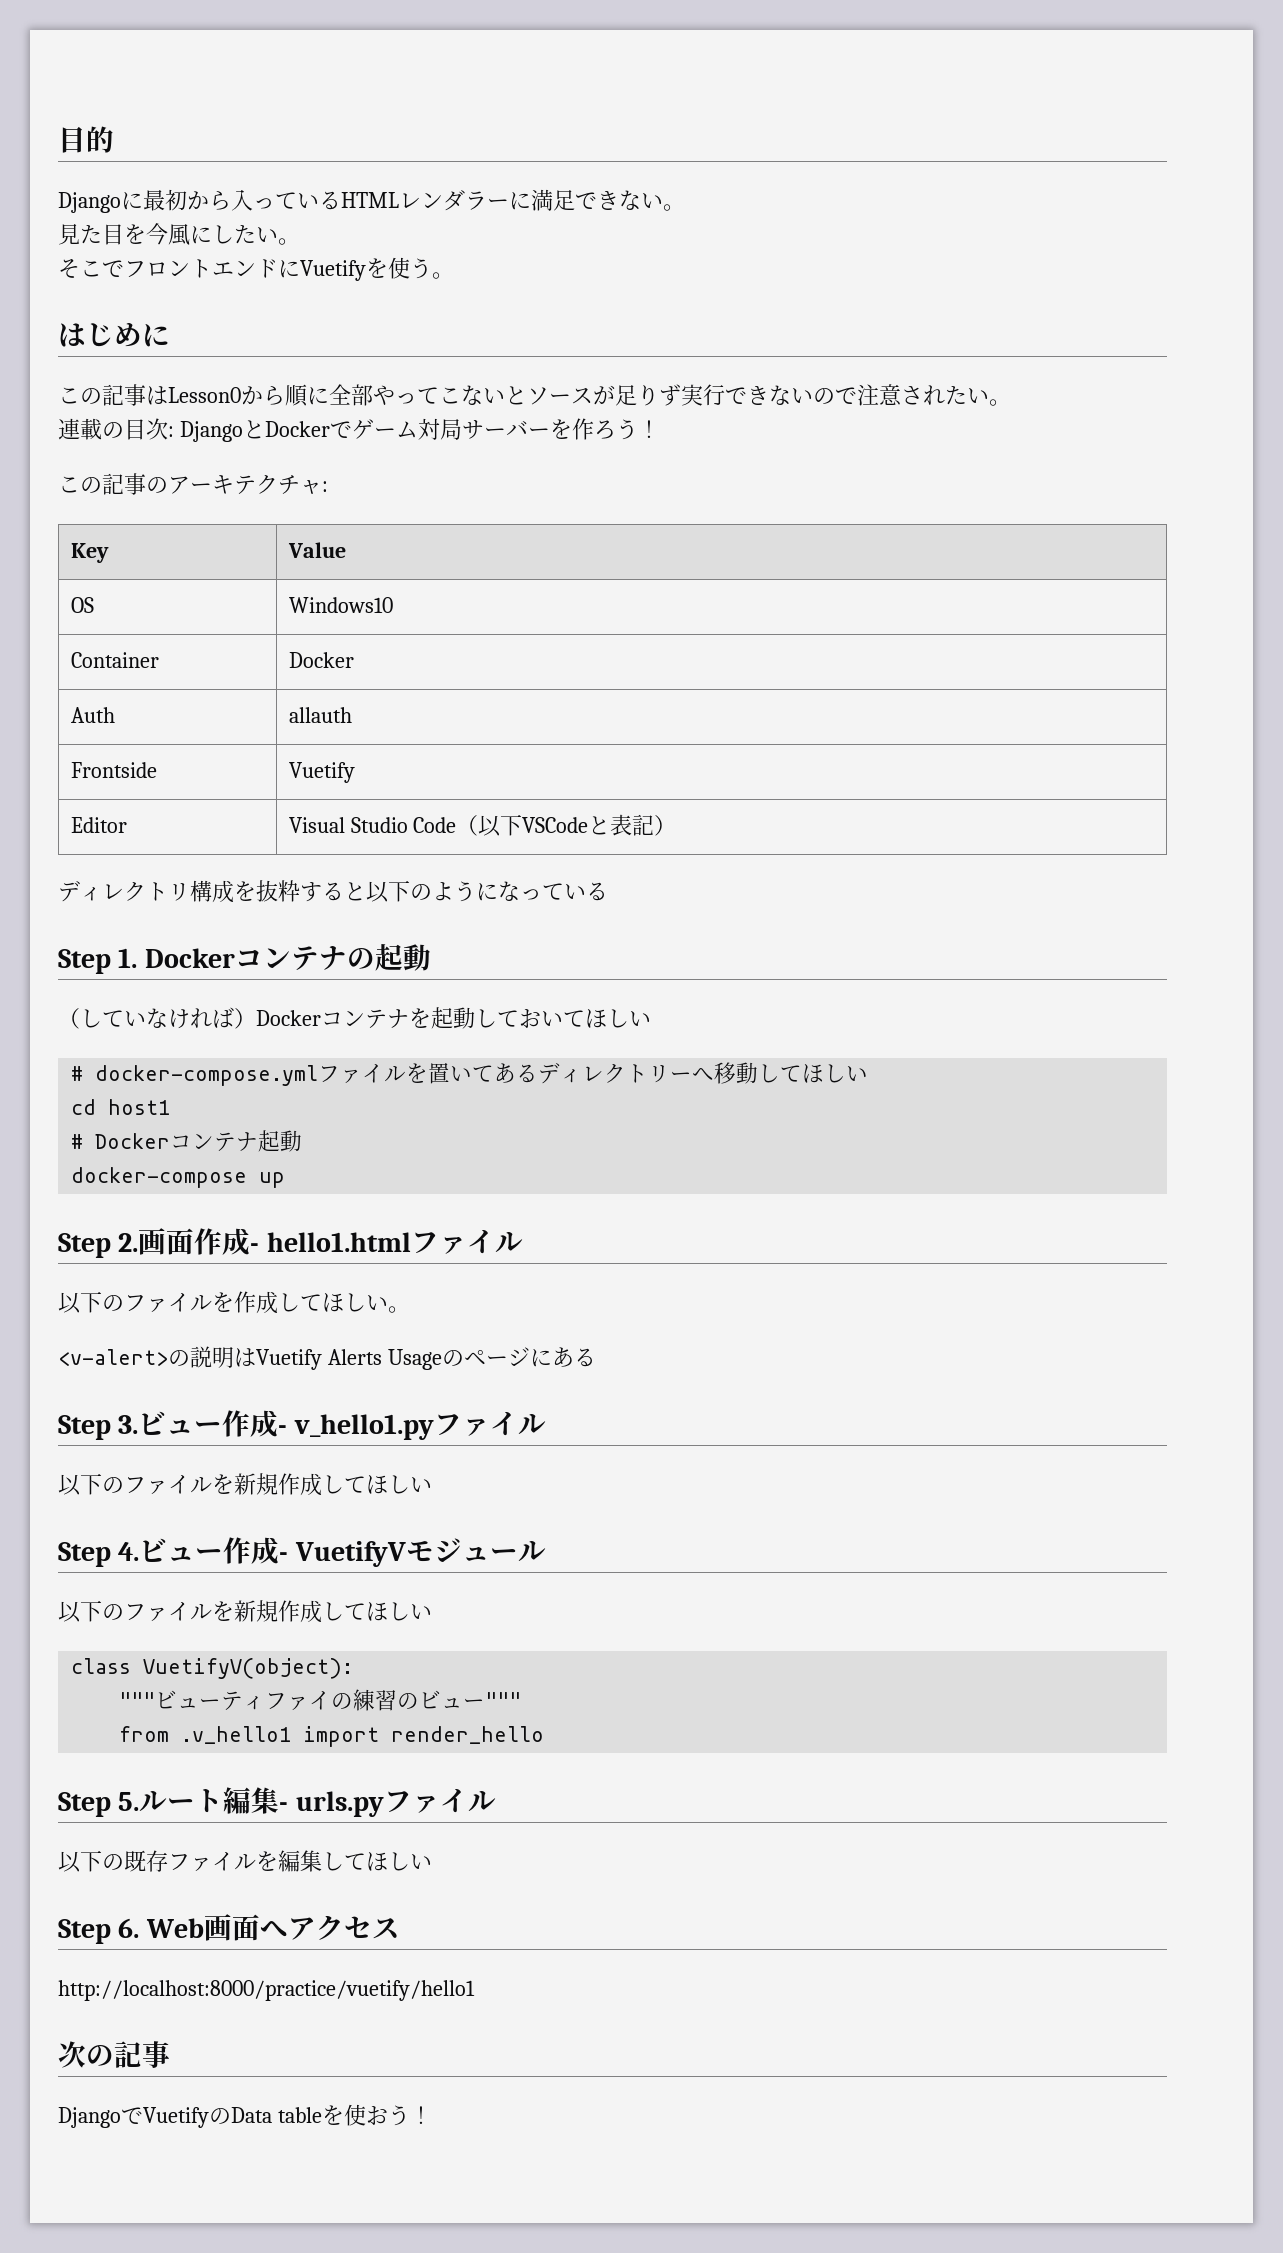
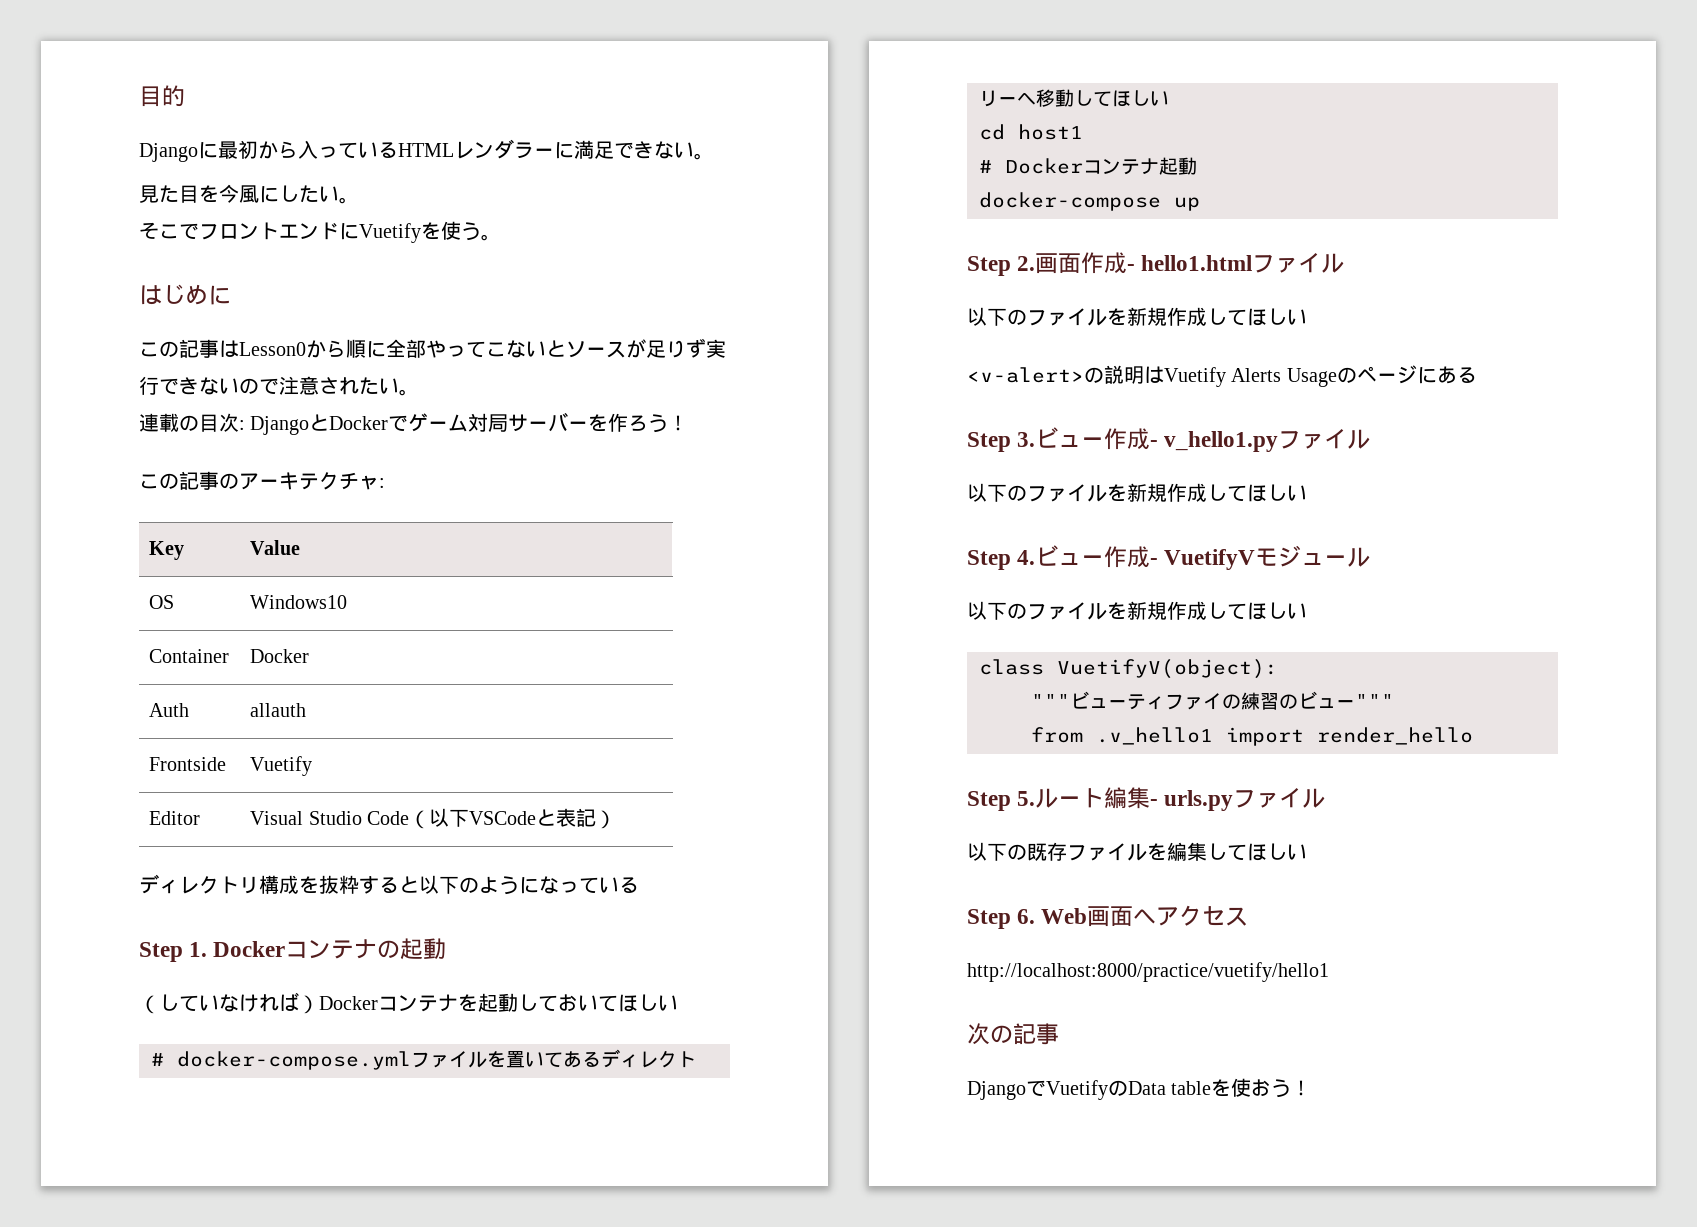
  Step 2.画面作成- hello1.htmlファイル
- 以下のファイルを作成してほしい。
+ 以下のファイルを新規作成してほしい

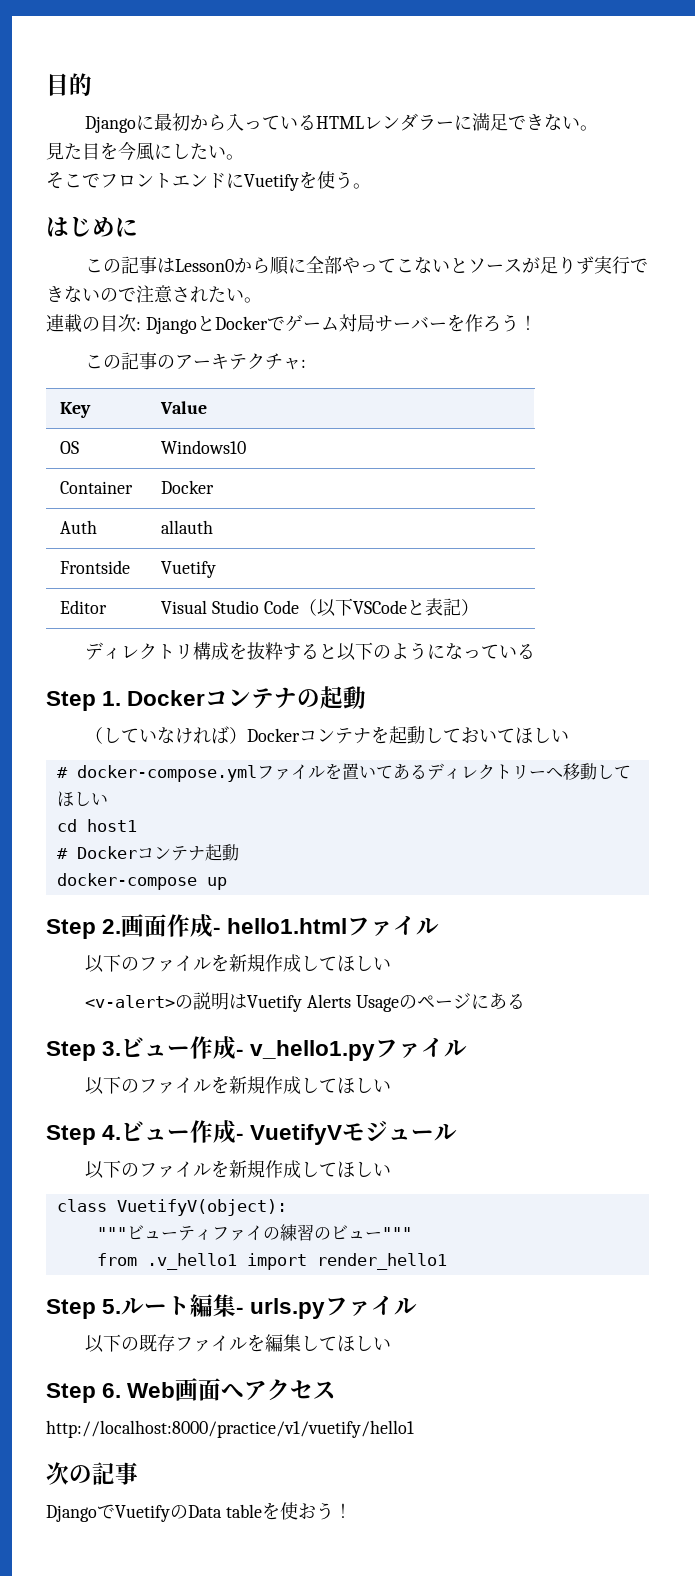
- from .v_hello1 import render_hello
+ from .v_hello1 import render_hello1
- http://localhost:8000/practice/vuetify/hello1
+ http://localhost:8000/practice/v1/vuetify/hello1

